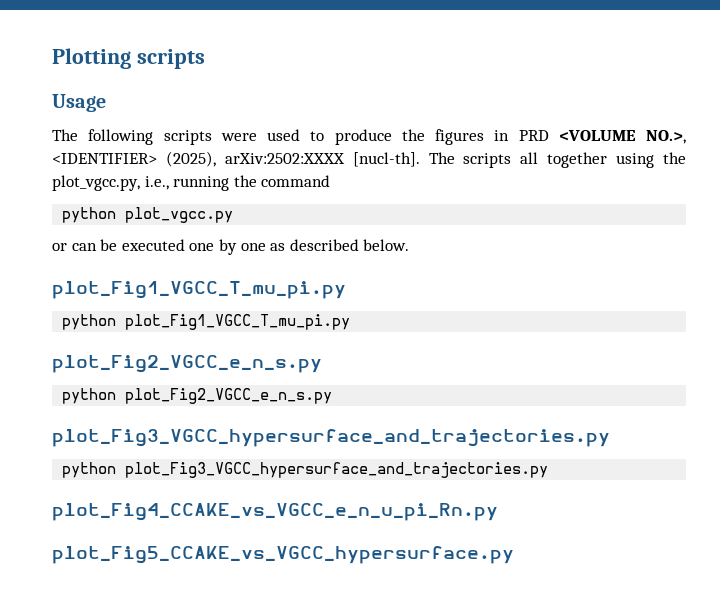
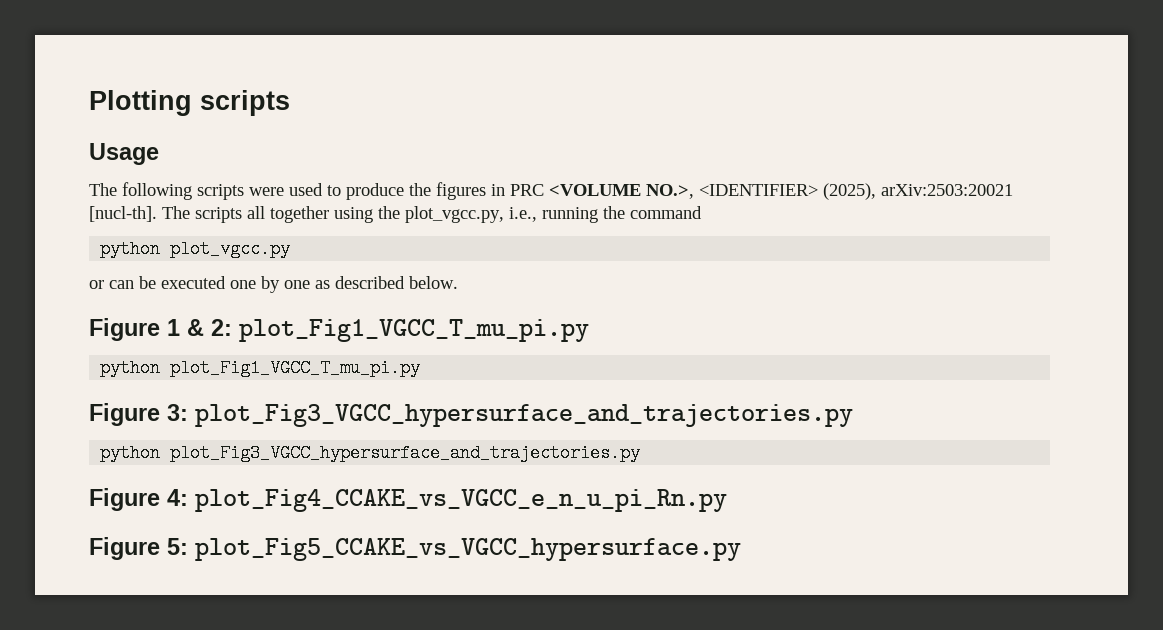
- The following scripts were used to produce the figures in PRD <VOLUME NO.>, <IDENTIFIER> (2025), arXiv:2502:XXXX [nucl-th].
+ The following scripts were used to produce the figures in PRC <VOLUME NO.>, <IDENTIFIER> (2025), arXiv:2503:20021 [nucl-th].
  or can be executed one by one as described below.
- plot_Fig1_VGCC_T_mu_pi.py
+ Figure 1 & 2: plot_Fig1_VGCC_T_mu_pi.py
  python plot_Fig1_VGCC_T_mu_pi.py
- plot_Fig2_VGCC_e_n_s.py
- python plot_Fig2_VGCC_e_n_s.py
- plot_Fig3_VGCC_hypersurface_and_trajectories.py
+ Figure 3: plot_Fig3_VGCC_hypersurface_and_trajectories.py
- plot_Fig4_CCAKE_vs_VGCC_e_n_u_pi_Rn.py
+ Figure 4: plot_Fig4_CCAKE_vs_VGCC_e_n_u_pi_Rn.py
- plot_Fig5_CCAKE_vs_VGCC_hypersurface.py
+ Figure 5: plot_Fig5_CCAKE_vs_VGCC_hypersurface.py

